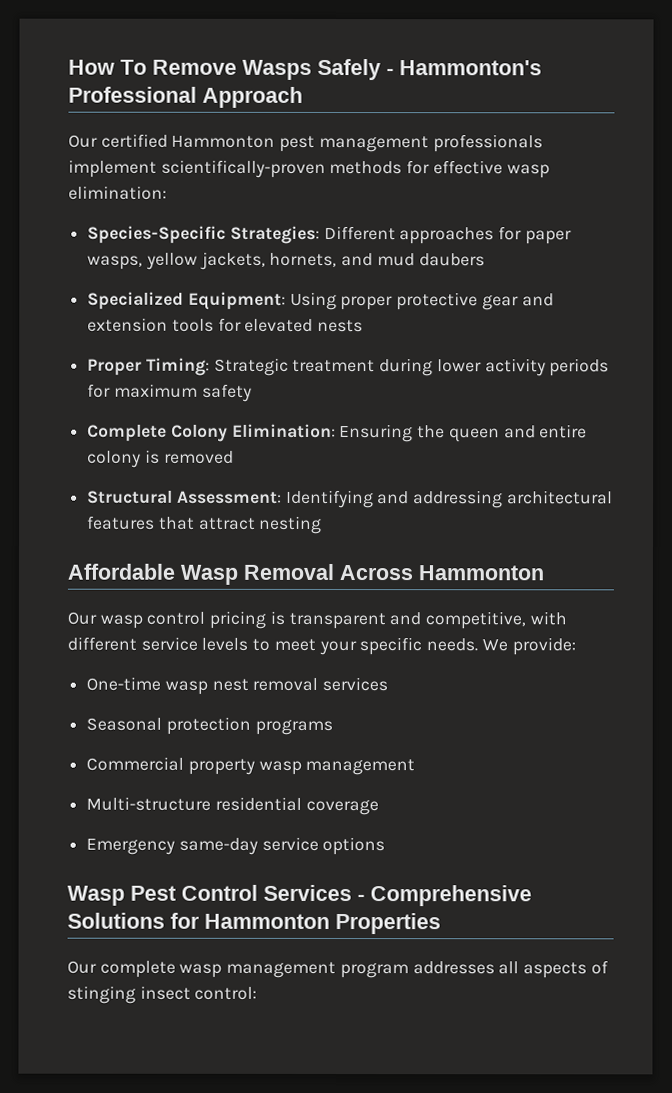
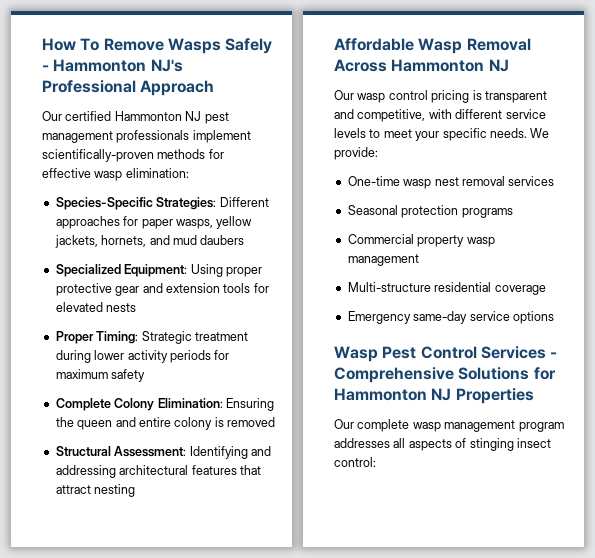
- How To Remove Wasps Safely - Hammonton's Professional Approach
+ How To Remove Wasps Safely - Hammonton NJ's Professional Approach
- Our certified Hammonton pest management professionals implement scientifically-proven methods for effective wasp elimination:
+ Our certified Hammonton NJ pest management professionals implement scientifically-proven methods for effective wasp elimination:
- Affordable Wasp Removal Across Hammonton
+ Affordable Wasp Removal Across Hammonton NJ
- Wasp Pest Control Services - Comprehensive Solutions for Hammonton Properties
+ Wasp Pest Control Services - Comprehensive Solutions for Hammonton NJ Properties

